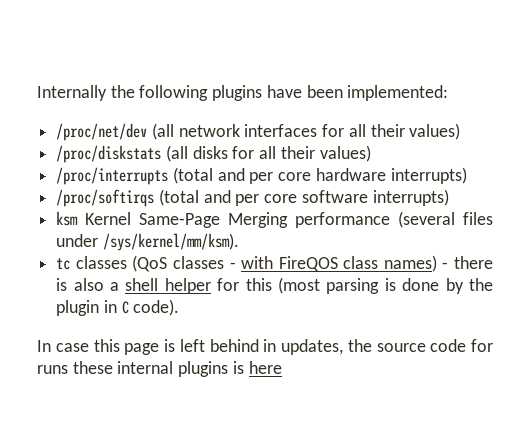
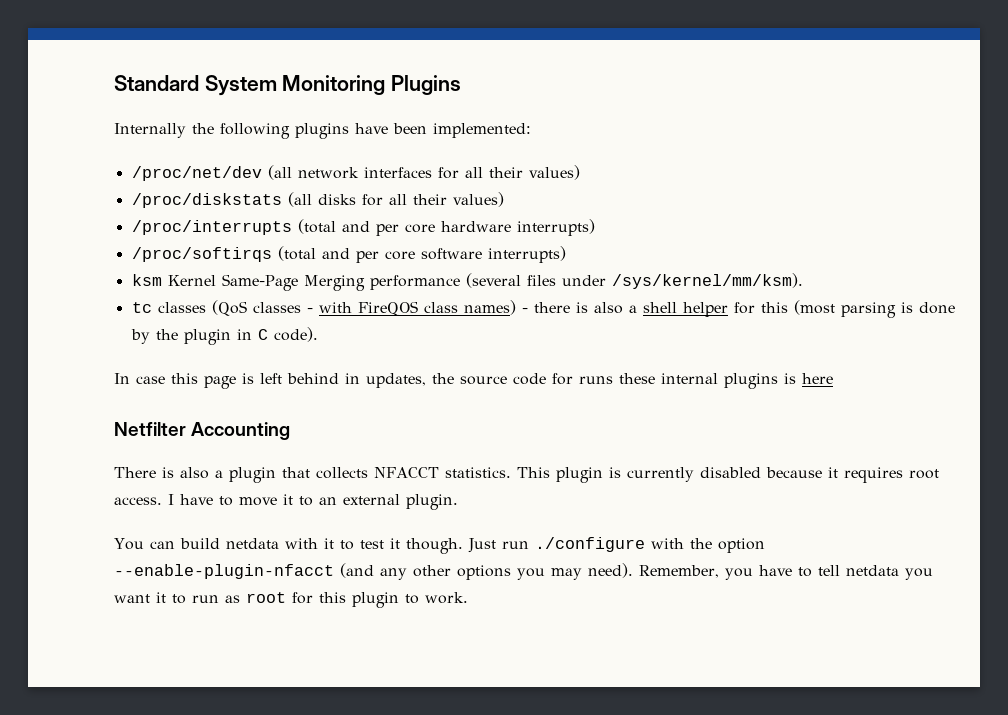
+ Standard System Monitoring Plugins
+ Netfilter Accounting
+ There is also a plugin that collects NFACCT statistics. This plugin is currently disabled because it requires root access. I have to move it to an external plugin.
+ You can build netdata with it to test it though. Just run ./configure with the option --enable-plugin-nfacct (and any other options you may need). Remember, you have to tell netdata you want it to run as root for this plugin to work.

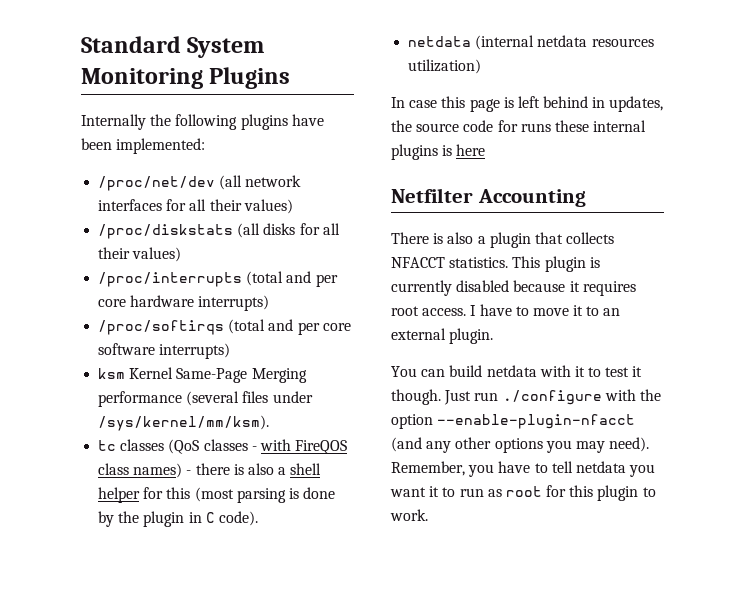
+ netdata (internal netdata resources utilization)

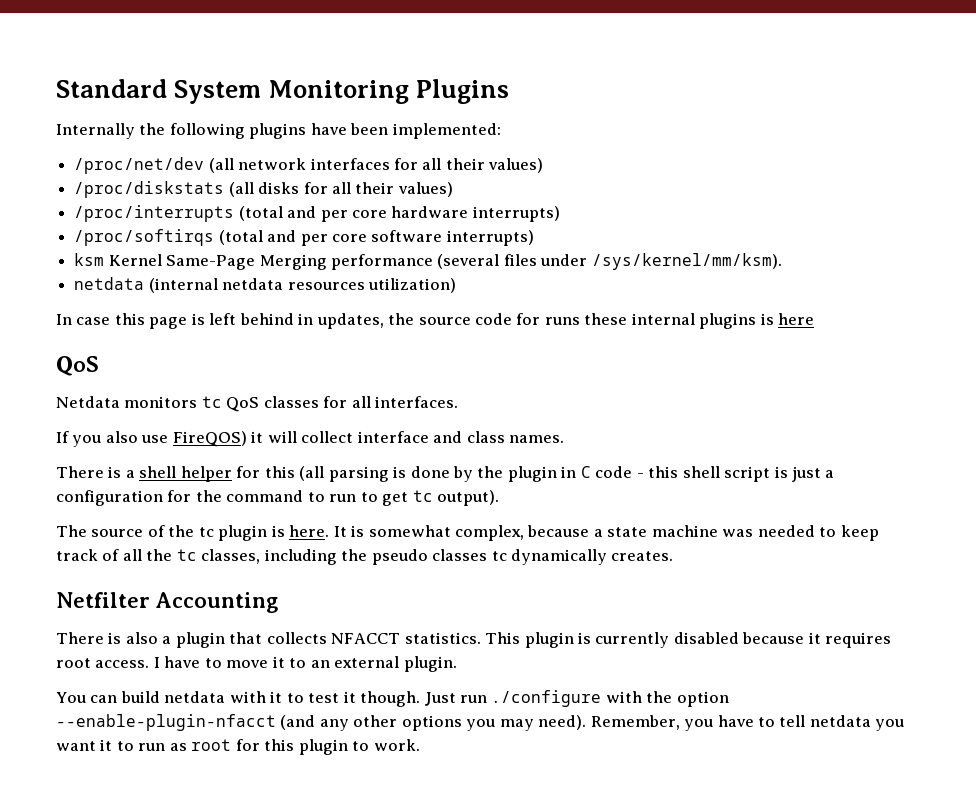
- tc classes (QoS classes - with FireQOS class names) - there is also a shell helper for this (most parsing is done by the plugin in C code).
  In case this page is left behind in updates, the source code for runs these internal plugins is here
+ QoS
+ Netdata monitors tc QoS classes for all interfaces.
+ If you also use FireQOS) it will collect interface and class names.
+ There is a shell helper for this (all parsing is done by the plugin in C code - this shell script is just a configuration for the command to run to get tc output).
+ The source of the tc plugin is here. It is somewhat complex, because a state machine was needed to keep track of all the tc classes, including the pseudo classes tc dynamically creates.

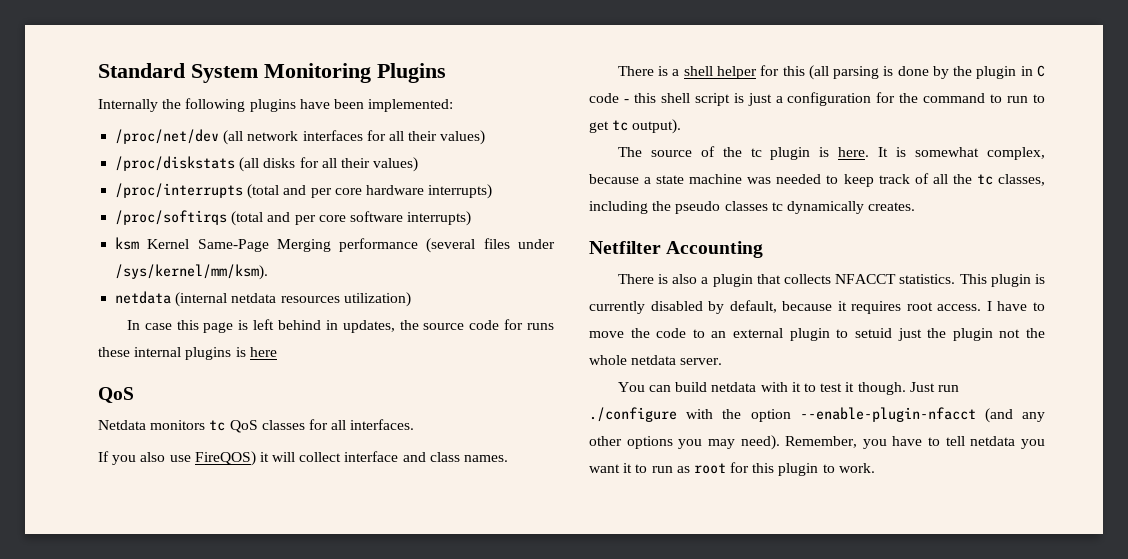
- This plugin is currently disabled because it requires root access.
+ This plugin is currently disabled by default, because it requires root access.
- I have to move it to an external plugin.
+ I have to move the code to an external plugin to setuid just the plugin not the whole netdata server.

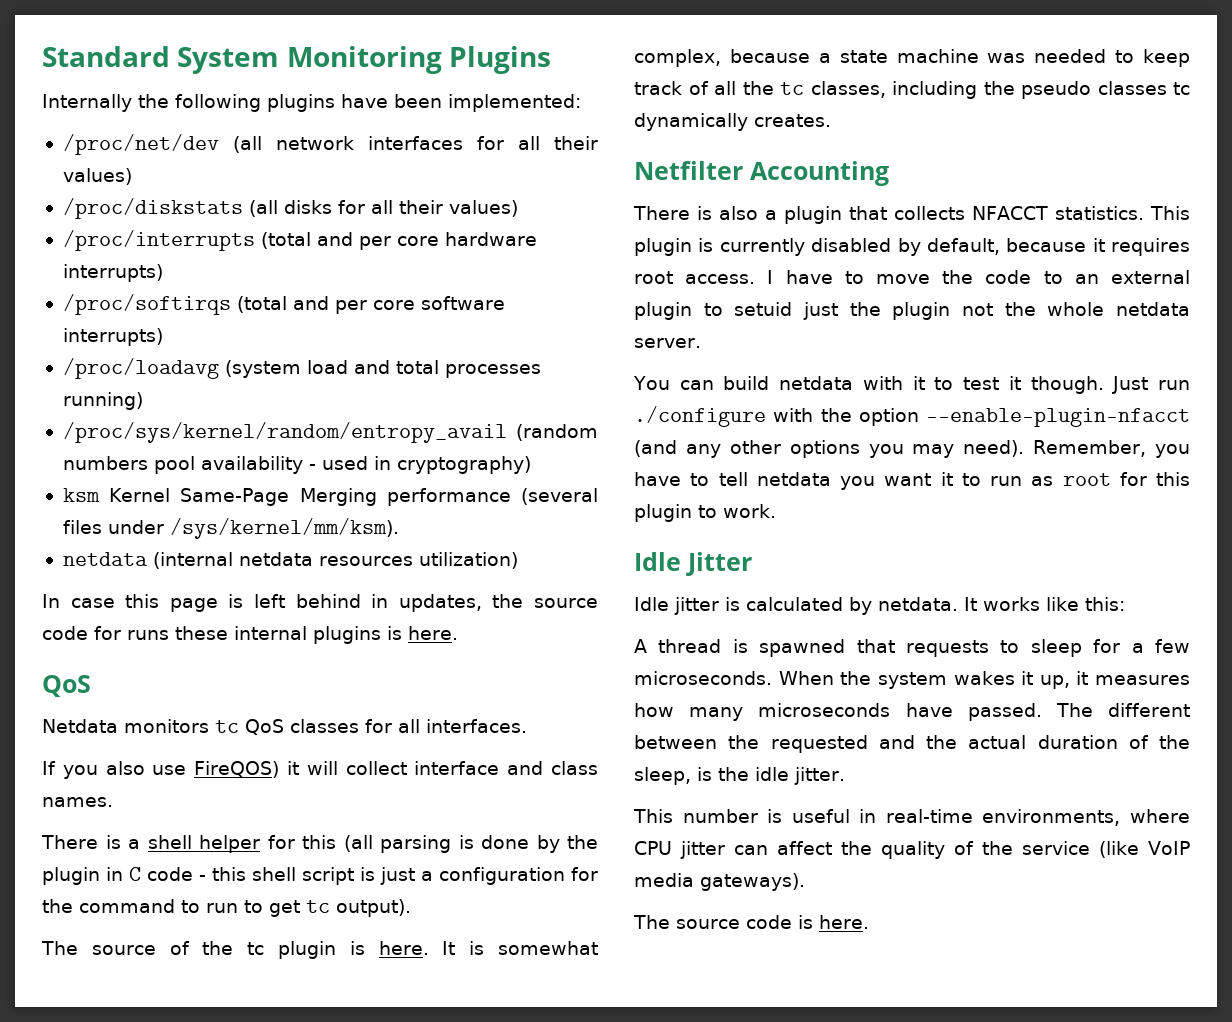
+ /proc/loadavg (system load and total processes running)
+ /proc/sys/kernel/random/entropy_avail (random numbers pool availability - used in cryptography)
- In case this page is left behind in updates, the source code for runs these internal plugins is here
+ In case this page is left behind in updates, the source code for runs these internal plugins is here.
+ Idle Jitter
+ Idle jitter is calculated by netdata. It works like this:
+ A thread is spawned that requests to sleep for a few microseconds. When the system wakes it up, it measures how many microseconds have passed. The different between the requested and the actual duration of the sleep, is the idle jitter.
+ This number is useful in real-time environments, where CPU jitter can affect the quality of the service (like VoIP media gateways).
+ The source code is here.

